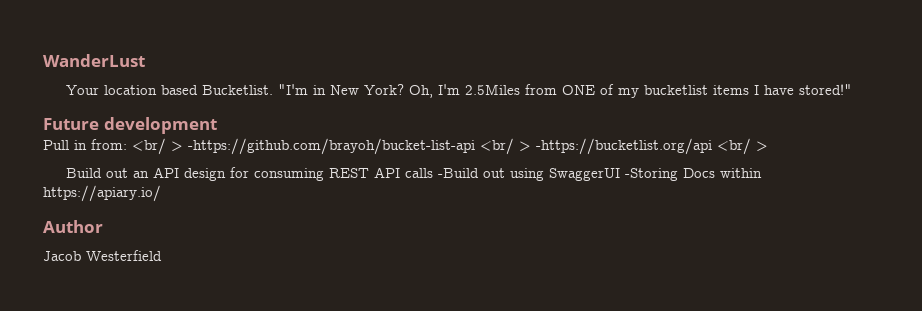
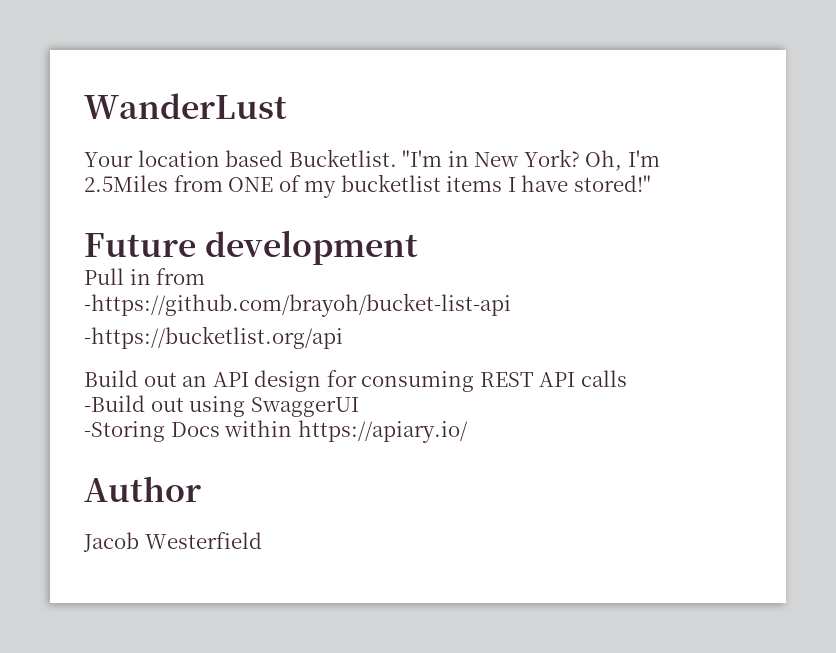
- Pull in from: <br/ > -https://github.com/brayoh/bucket-list-api <br/ > -https://bucketlist.org/api <br/ >
+ Pull in from
+ -https://github.com/brayoh/bucket-list-api
+ -https://bucketlist.org/api
- Build out an API design for consuming REST API calls -Build out using SwaggerUI -Storing Docs within https://apiary.io/
+ Build out an API design for consuming REST API calls
+ -Build out using SwaggerUI
+ -Storing Docs within https://apiary.io/

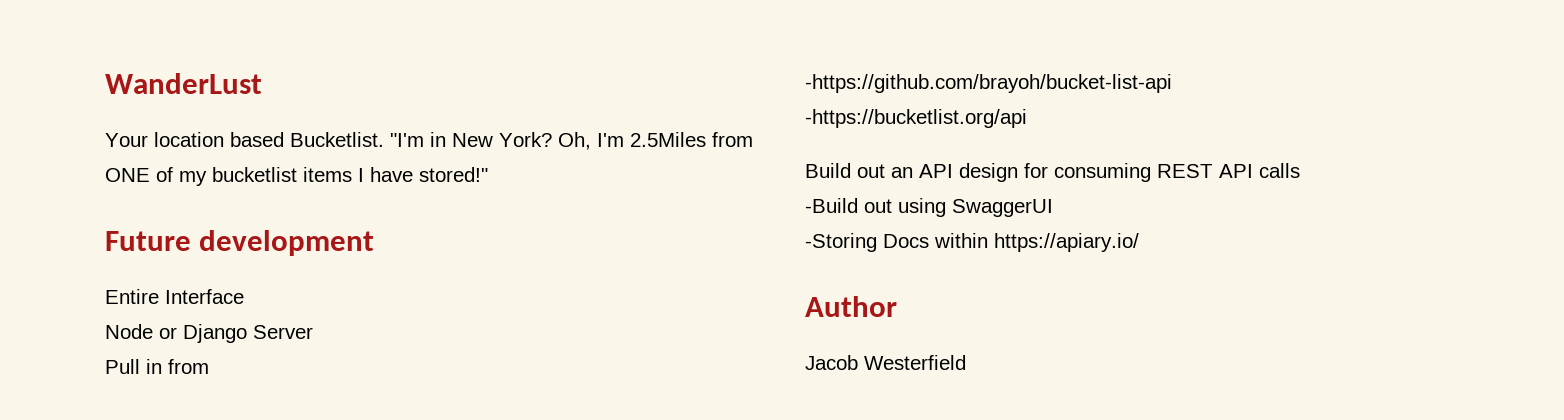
+ Entire Interface
+ Node or Django Server

